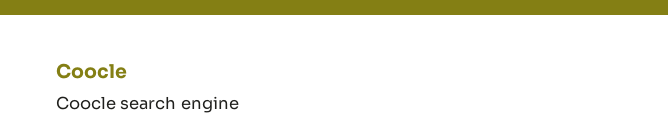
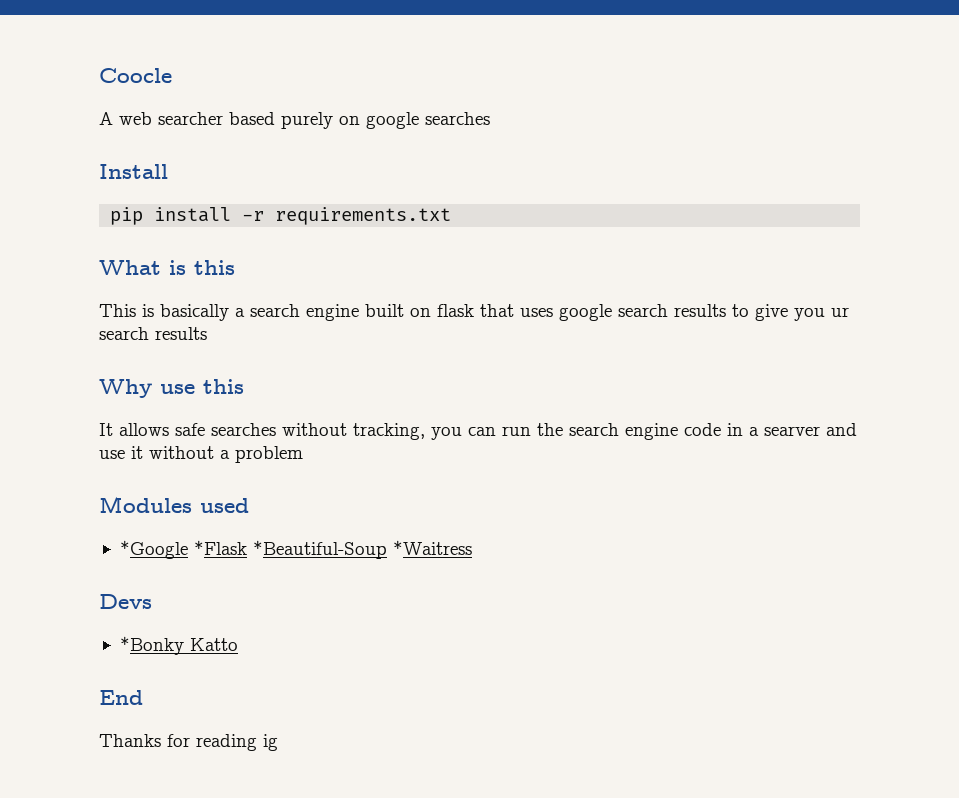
- Coocle search engine
+ A web searcher based purely on google searches
+ Install
+ pip install -r requirements.txt
+ What is this
+ This is basically a search engine built on flask that uses google search results to give you ur search results
+ Why use this
+ It allows safe searches without tracking, you can run the search engine code in a searver and use it without a problem
+ Modules used
+ *Google *Flask *Beautiful-Soup *Waitress
+ Devs
+ *Bonky Katto
+ End
+ Thanks for reading ig

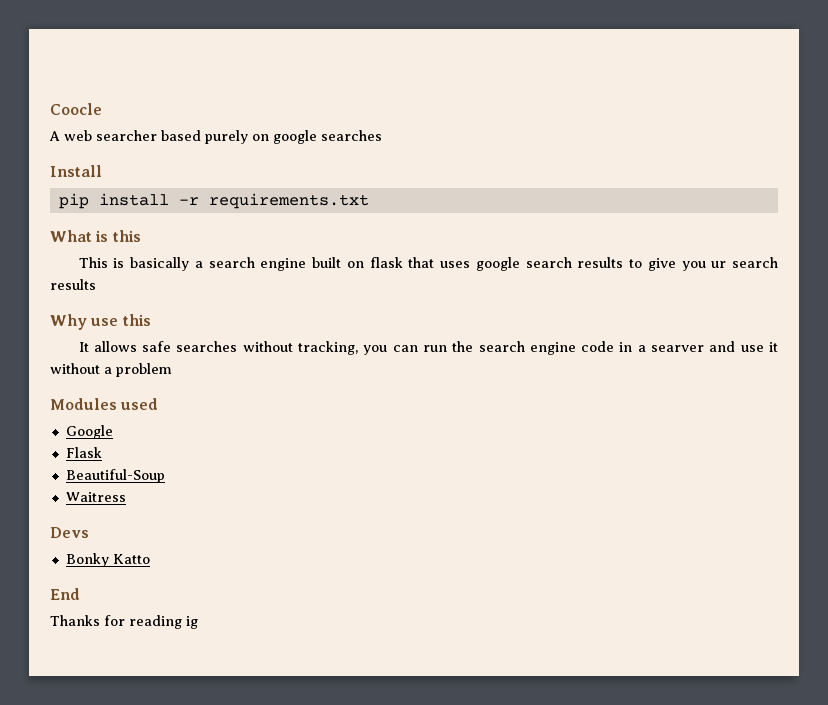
- *Google *Flask *Beautiful-Soup *Waitress
+ Google
+ Flask
+ Beautiful-Soup
+ Waitress
- *Bonky Katto
+ Bonky Katto

